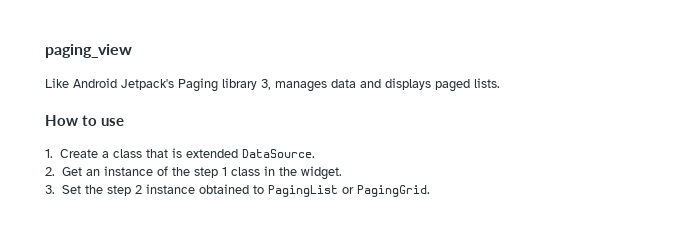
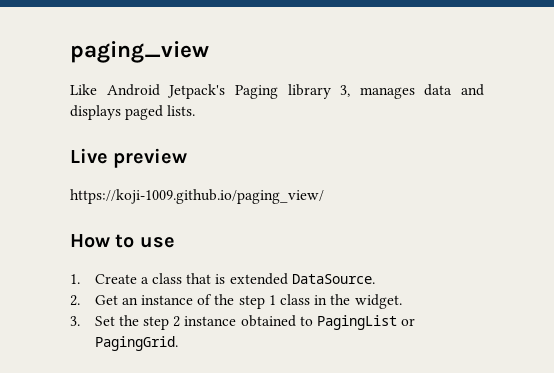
+ Live preview
+ https://koji-1009.github.io/paging_view/

